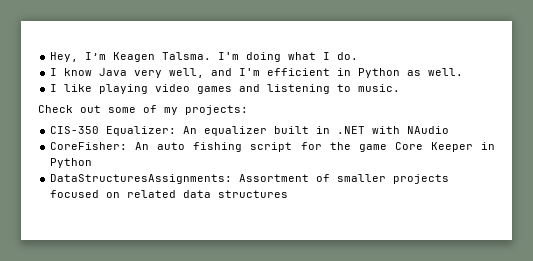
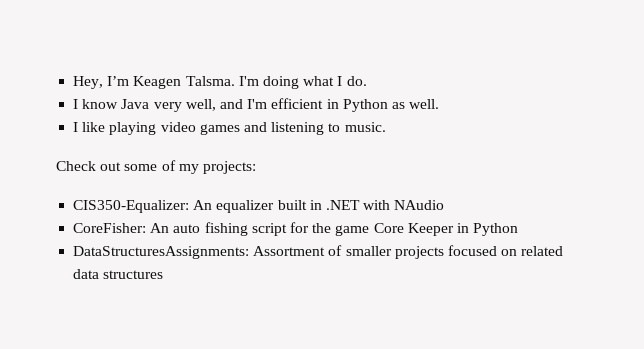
- CIS-350 Equalizer: An equalizer built in .NET with NAudio
+ CIS350-Equalizer: An equalizer built in .NET with NAudio

